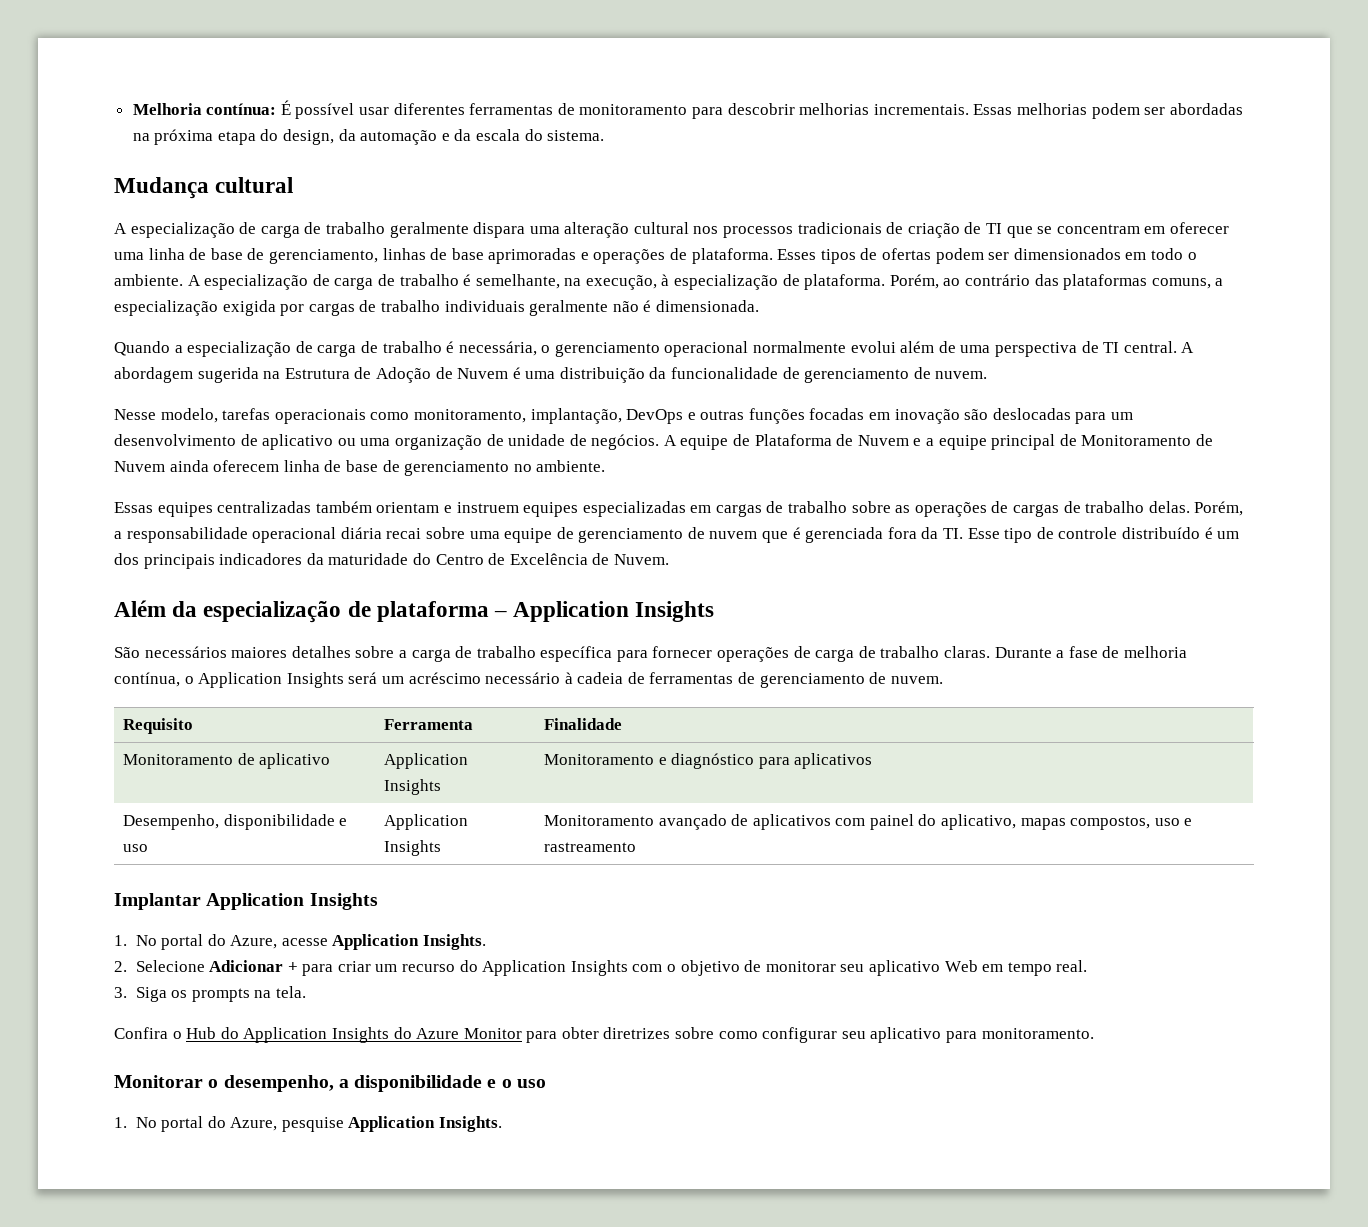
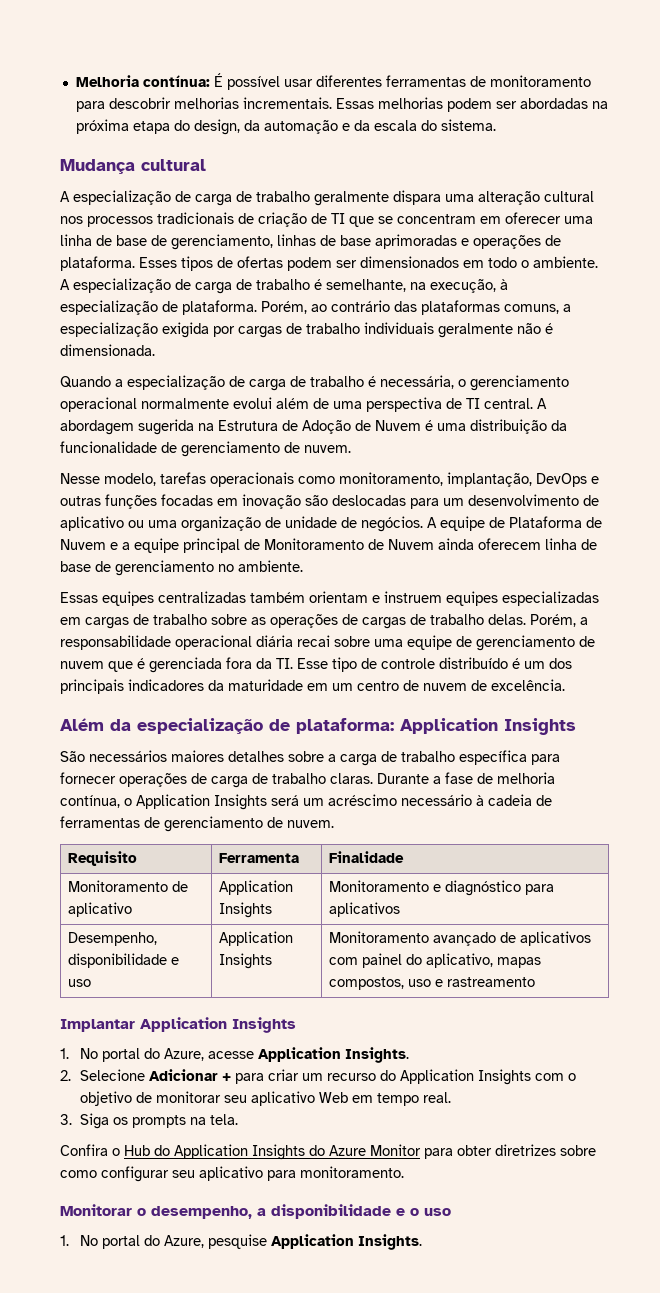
- Porém, a responsabilidade operacional diária recai sobre uma equipe de gerenciamento de nuvem que é gerenciada fora da TI. Esse tipo de controle distribuído é um dos principais indicadores da maturidade do Centro de Excelência de Nuvem.
+ Porém, a responsabilidade operacional diária recai sobre uma equipe de gerenciamento de nuvem que é gerenciada fora da TI. Esse tipo de controle distribuído é um dos principais indicadores da maturidade em um centro de nuvem de excelência.
- Além da especialização de plataforma – Application Insights
+ Além da especialização de plataforma: Application Insights

